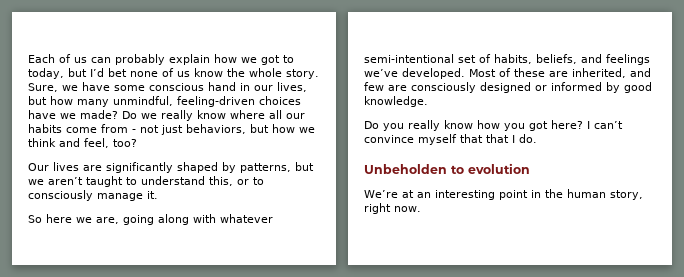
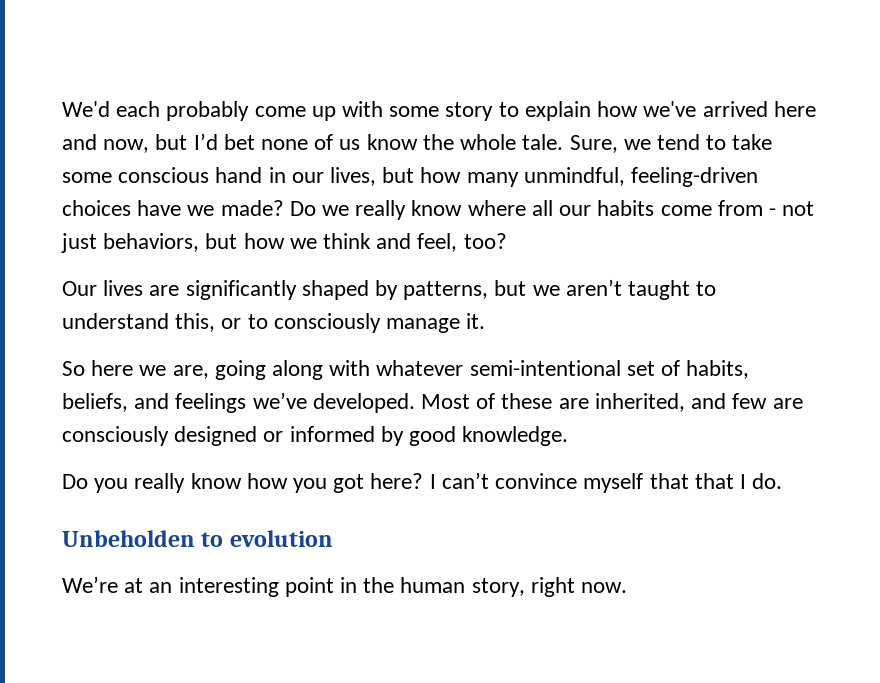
- Each of us can probably explain how we got to today, but I’d bet none of us know the whole story.
+ We'd each probably come up with some story to explain how we've arrived here and now, but I’d bet none of us know the whole tale.
- Sure, we have some conscious hand in our lives, but how many unmindful, feeling-driven choices have we made?
+ Sure, we tend to take some conscious hand in our lives, but how many unmindful, feeling-driven choices have we made?

